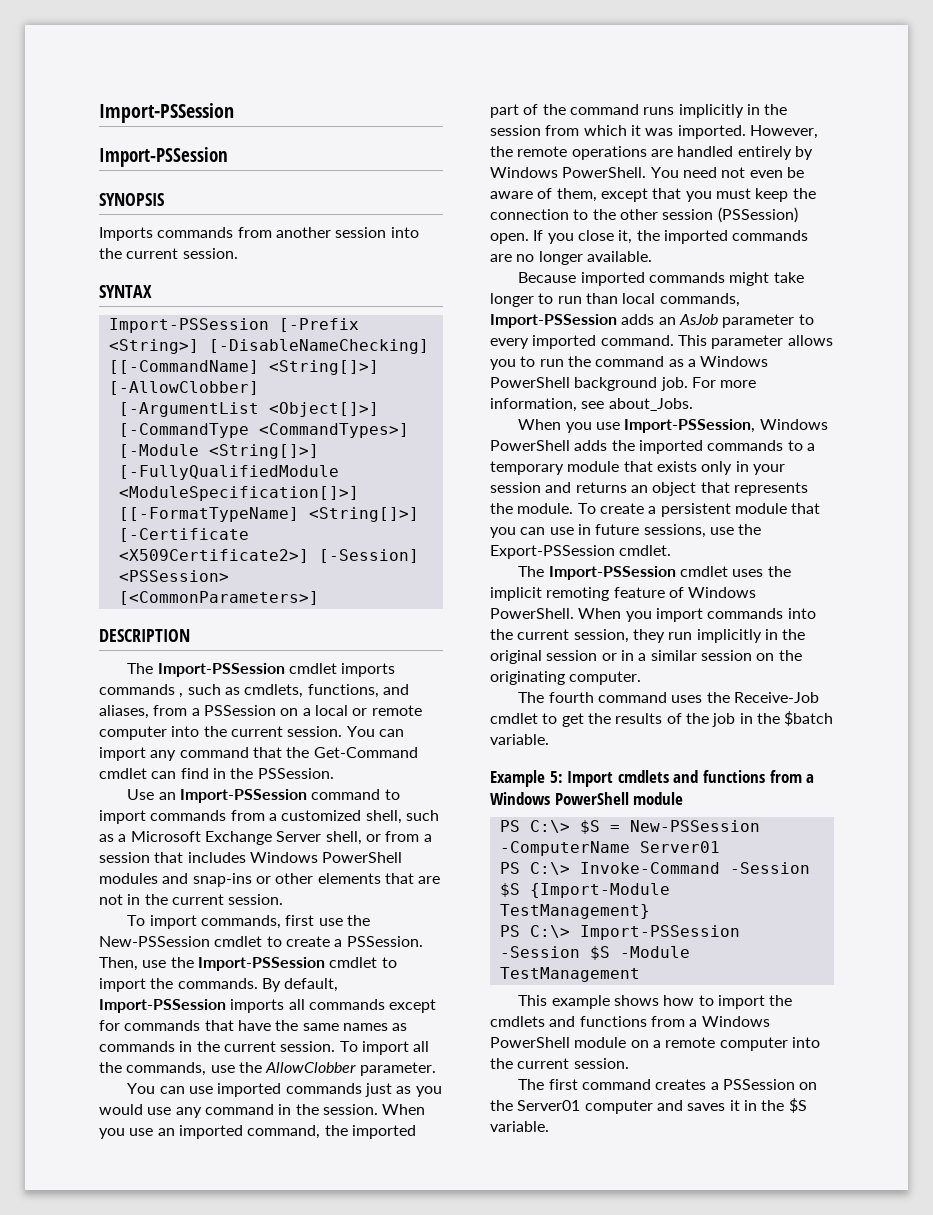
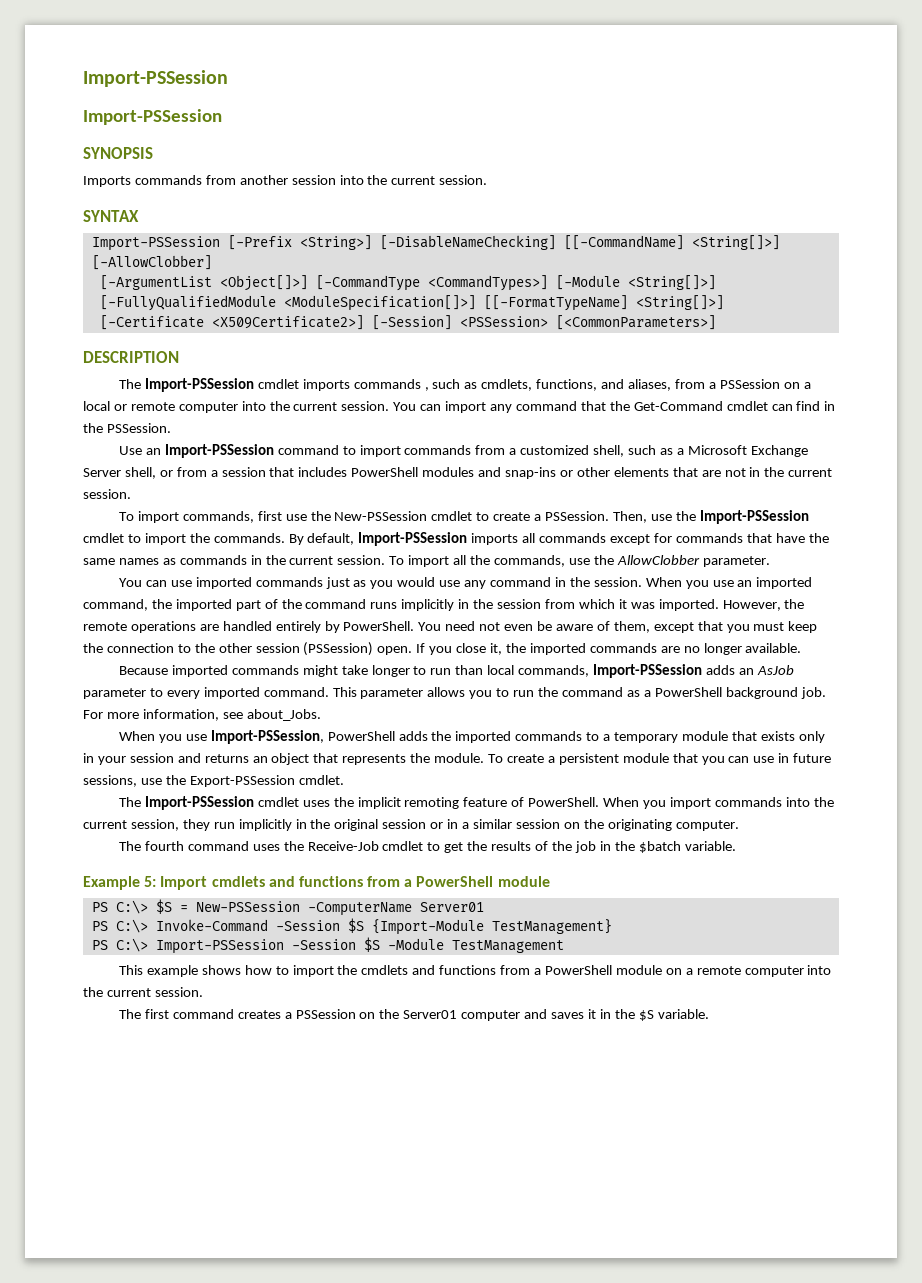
- Use an Import-PSSession command to import commands from a customized shell, such as a Microsoft Exchange Server shell, or from a session that includes Windows PowerShell modules and snap-ins or other elements that are not in the current session.
+ Use an Import-PSSession command to import commands from a customized shell, such as a Microsoft Exchange Server shell, or from a session that includes PowerShell modules and snap-ins or other elements that are not in the current session.
- However, the remote operations are handled entirely by Windows PowerShell.
+ However, the remote operations are handled entirely by PowerShell.
- This parameter allows you to run the command as a Windows PowerShell background job.
+ This parameter allows you to run the command as a PowerShell background job.
- When you use Import-PSSession, Windows PowerShell adds the imported commands to a temporary module that exists only in your session and returns an object that represents the module.
+ When you use Import-PSSession, PowerShell adds the imported commands to a temporary module that exists only in your session and returns an object that represents the module.
- The Import-PSSession cmdlet uses the implicit remoting feature of Windows PowerShell.
+ The Import-PSSession cmdlet uses the implicit remoting feature of PowerShell.
- Example 5: Import cmdlets and functions from a Windows PowerShell module
+ Example 5: Import cmdlets and functions from a PowerShell module
- This example shows how to import the cmdlets and functions from a Windows PowerShell module on a remote computer into the current session.
+ This example shows how to import the cmdlets and functions from a PowerShell module on a remote computer into the current session.

